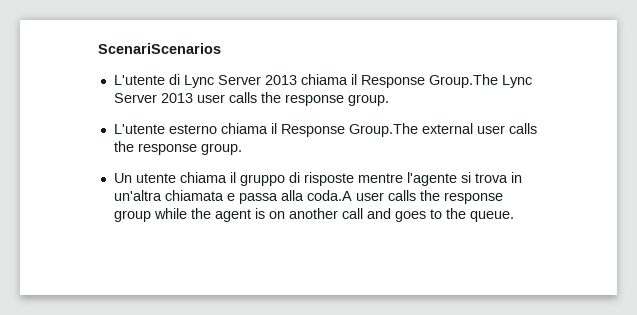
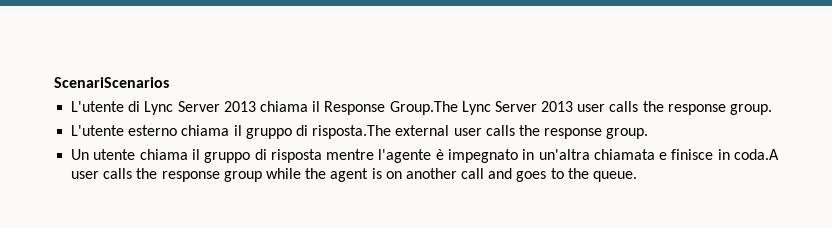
- L'utente esterno chiama il Response Group.The external user calls the response group.
+ L'utente esterno chiama il gruppo di risposta.The external user calls the response group.
- Un utente chiama il gruppo di risposte mentre l'agente si trova in un'altra chiamata e passa alla coda.A user calls the response group while the agent is on another call and goes to the queue.
+ Un utente chiama il gruppo di risposta mentre l'agente è impegnato in un'altra chiamata e finisce in coda.A user calls the response group while the agent is on another call and goes to the queue.

